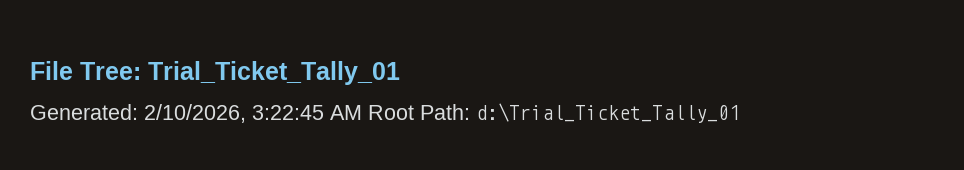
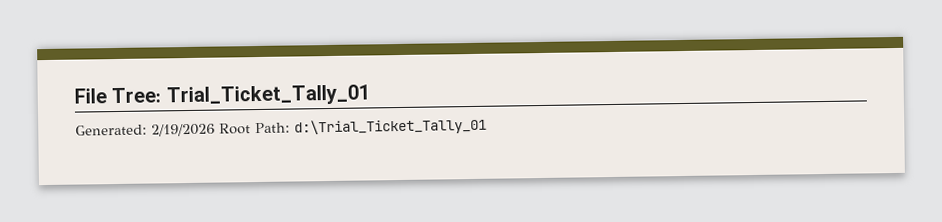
- Generated: 2/10/2026, 3:22:45 AM Root Path: d:\Trial_Ticket_Tally_01
+ Generated: 2/19/2026 Root Path: d:\Trial_Ticket_Tally_01

